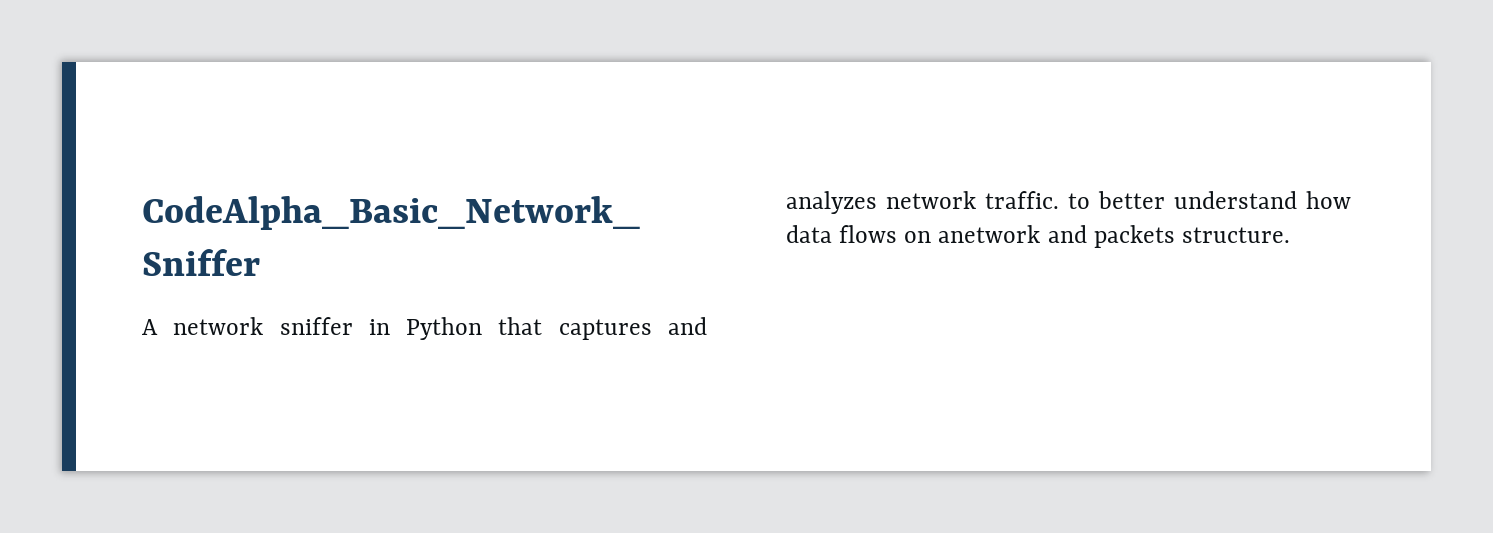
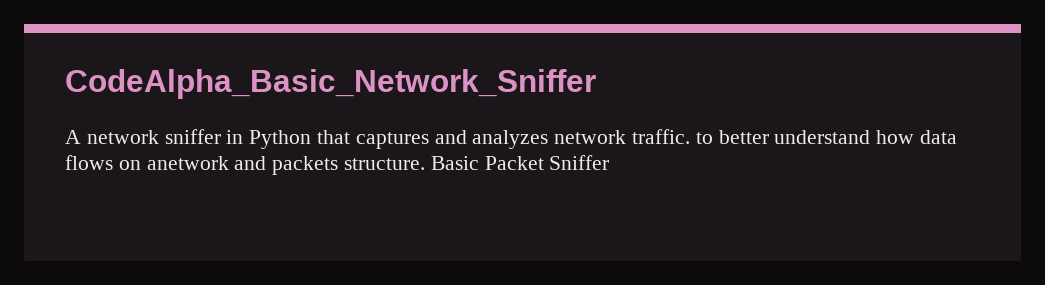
+ Basic Packet Sniffer

